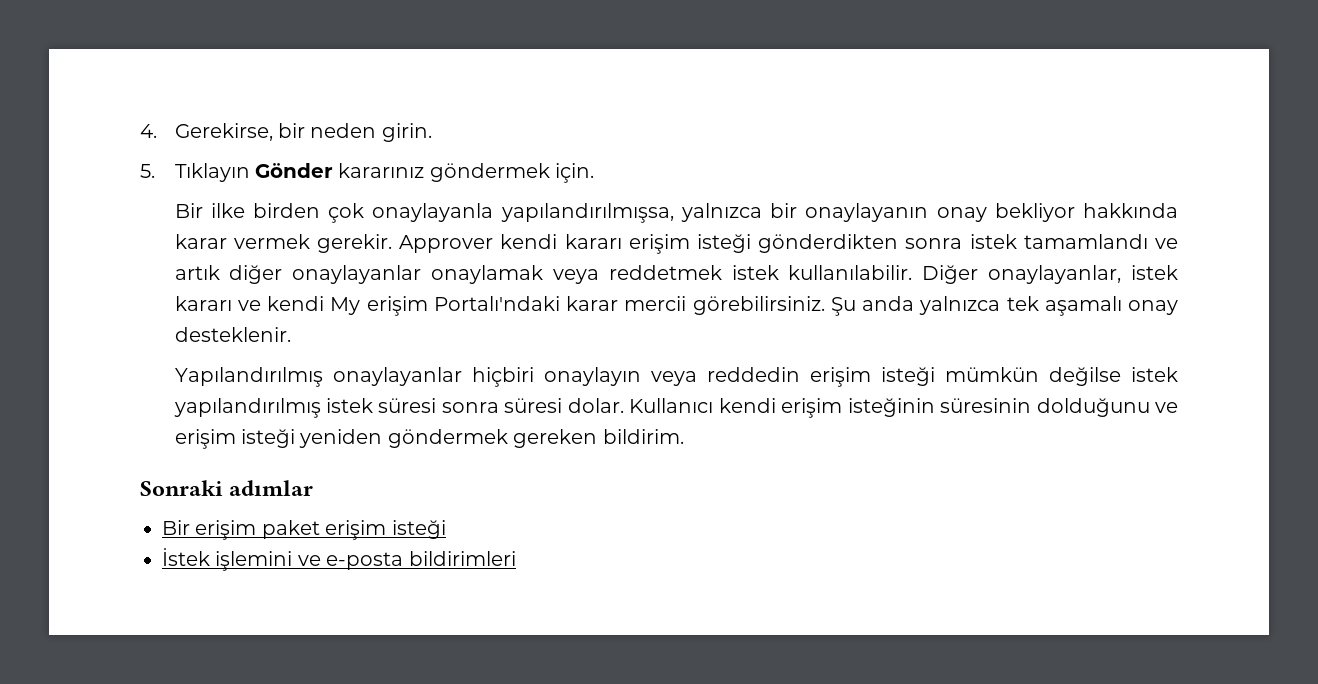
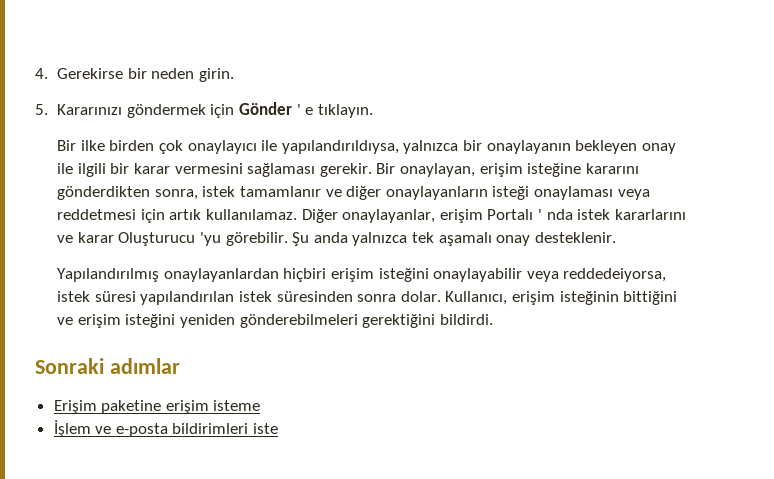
- 4. Gerekirse, bir neden girin.
+ 4. Gerekirse bir neden girin.
- 5. Tıklayın Gönder kararınız göndermek için.
- Bir ilke birden çok onaylayanla yapılandırılmışsa, yalnızca bir onaylayanın onay bekliyor hakkında karar vermek gerekir. Approver kendi kararı erişim isteği gönderdikten sonra istek tamamlandı ve artık diğer onaylayanlar onaylamak veya reddetmek istek kullanılabilir. Diğer onaylayanlar, istek kararı ve kendi My erişim Portalı'ndaki karar mercii görebilirsiniz.
+ 5. Kararınızı göndermek için Gönder ' e tıklayın.
+ Bir ilke birden çok onaylayıcı ile yapılandırıldıysa, yalnızca bir onaylayanın bekleyen onay ile ilgili bir karar vermesini sağlaması gerekir. Bir onaylayan, erişim isteğine kararını gönderdikten sonra, istek tamamlanır ve diğer onaylayanların isteği onaylaması veya reddetmesi için artık kullanılamaz. Diğer onaylayanlar, erişim Portalı ' nda istek kararlarını ve karar Oluşturucu 'yu görebilir.
- Yapılandırılmış onaylayanlar hiçbiri onaylayın veya reddedin erişim isteği mümkün değilse istek yapılandırılmış istek süresi sonra süresi dolar. Kullanıcı kendi erişim isteğinin süresinin dolduğunu ve erişim isteği yeniden göndermek gereken bildirim.
+ Yapılandırılmış onaylayanlardan hiçbiri erişim isteğini onaylayabilir veya reddedeiyorsa, istek süresi yapılandırılan istek süresinden sonra dolar. Kullanıcı, erişim isteğinin bittiğini ve erişim isteğini yeniden gönderebilmeleri gerektiğini bildirdi.
  Sonraki adımlar
- Bir erişim paket erişim isteği
- İstek işlemini ve e-posta bildirimleri
+ Erişim paketine erişim isteme
+ İşlem ve e-posta bildirimleri iste

